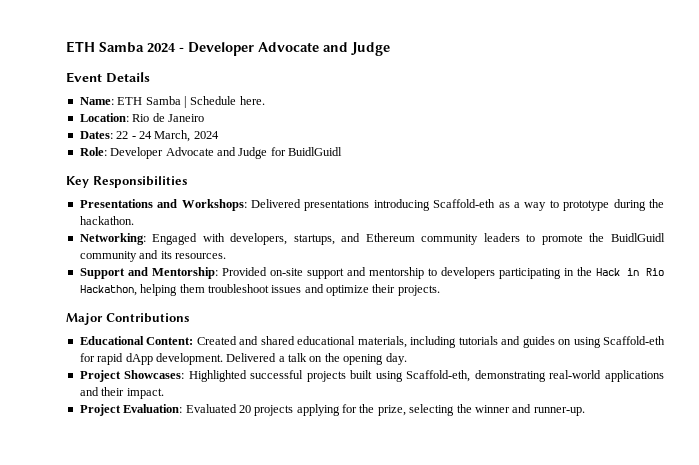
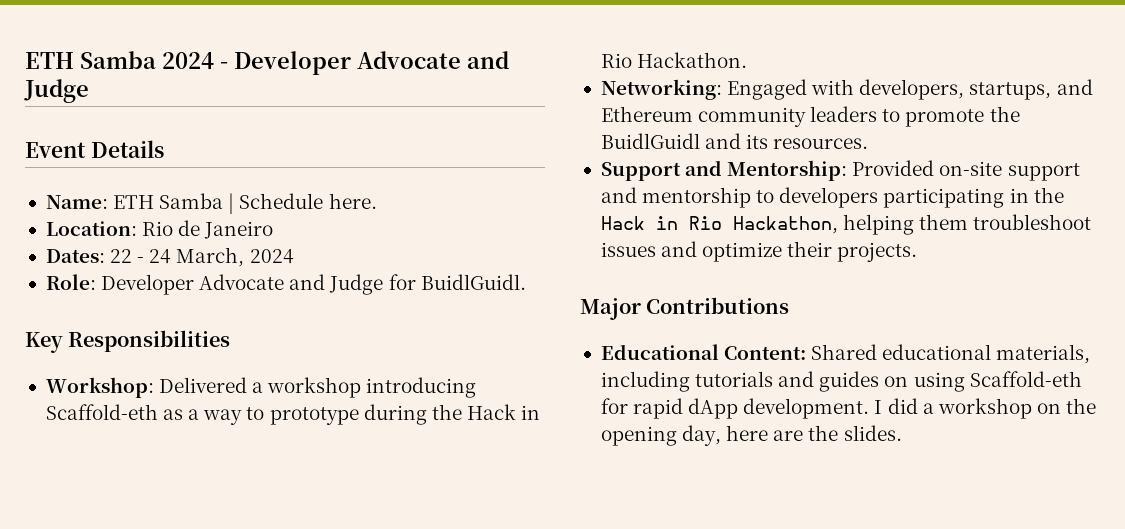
- Role: Developer Advocate and Judge for BuidlGuidl
+ Role: Developer Advocate and Judge for BuidlGuidl.
- Presentations and Workshops: Delivered presentations introducing Scaffold-eth as a way to prototype during the hackathon.
+ Workshop: Delivered a workshop introducing Scaffold-eth as a way to prototype during the Hack in Rio Hackathon.
- Networking: Engaged with developers, startups, and Ethereum community leaders to promote the BuidlGuidl community and its resources.
+ Networking: Engaged with developers, startups, and Ethereum community leaders to promote the BuidlGuidl and its resources.
- Educational Content: Created and shared educational materials, including tutorials and guides on using Scaffold-eth for rapid dApp development.
+ Educational Content: Shared educational materials, including tutorials and guides on using Scaffold-eth for rapid dApp development.
- Delivered a talk on the opening day.
- Project Showcases: Highlighted successful projects built using Scaffold-eth, demonstrating real-world applications and their impact.
- Project Evaluation: Evaluated 20 projects applying for the prize, selecting the winner and runner-up.
+ I did a workshop on the opening day, here are the slides.

